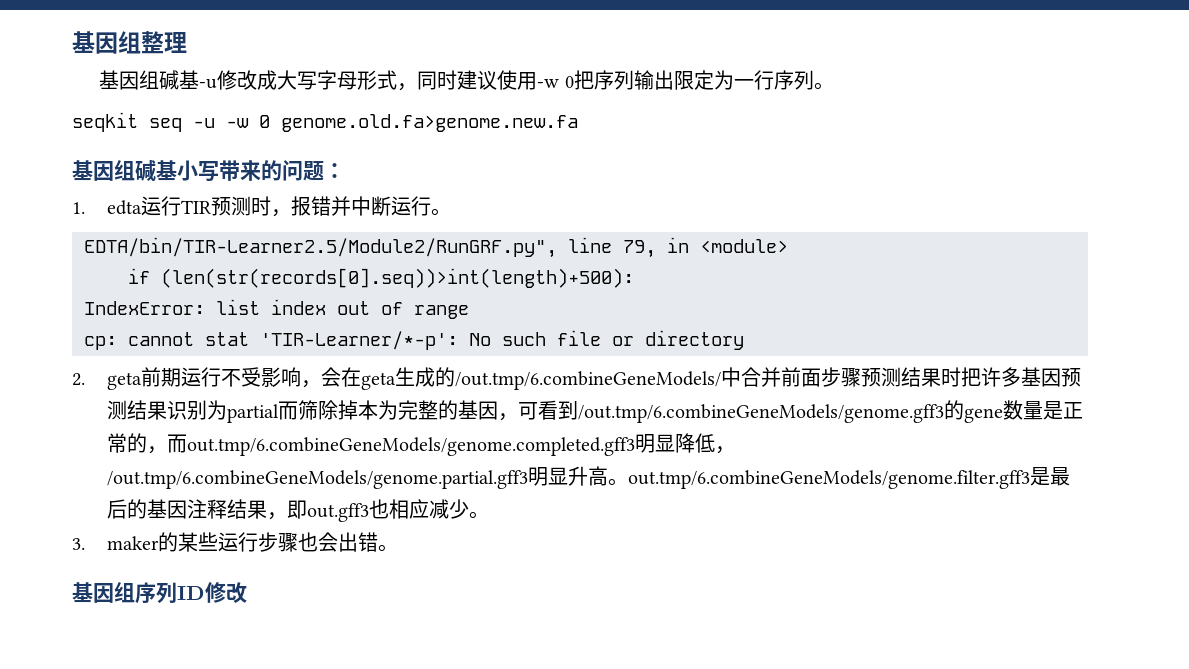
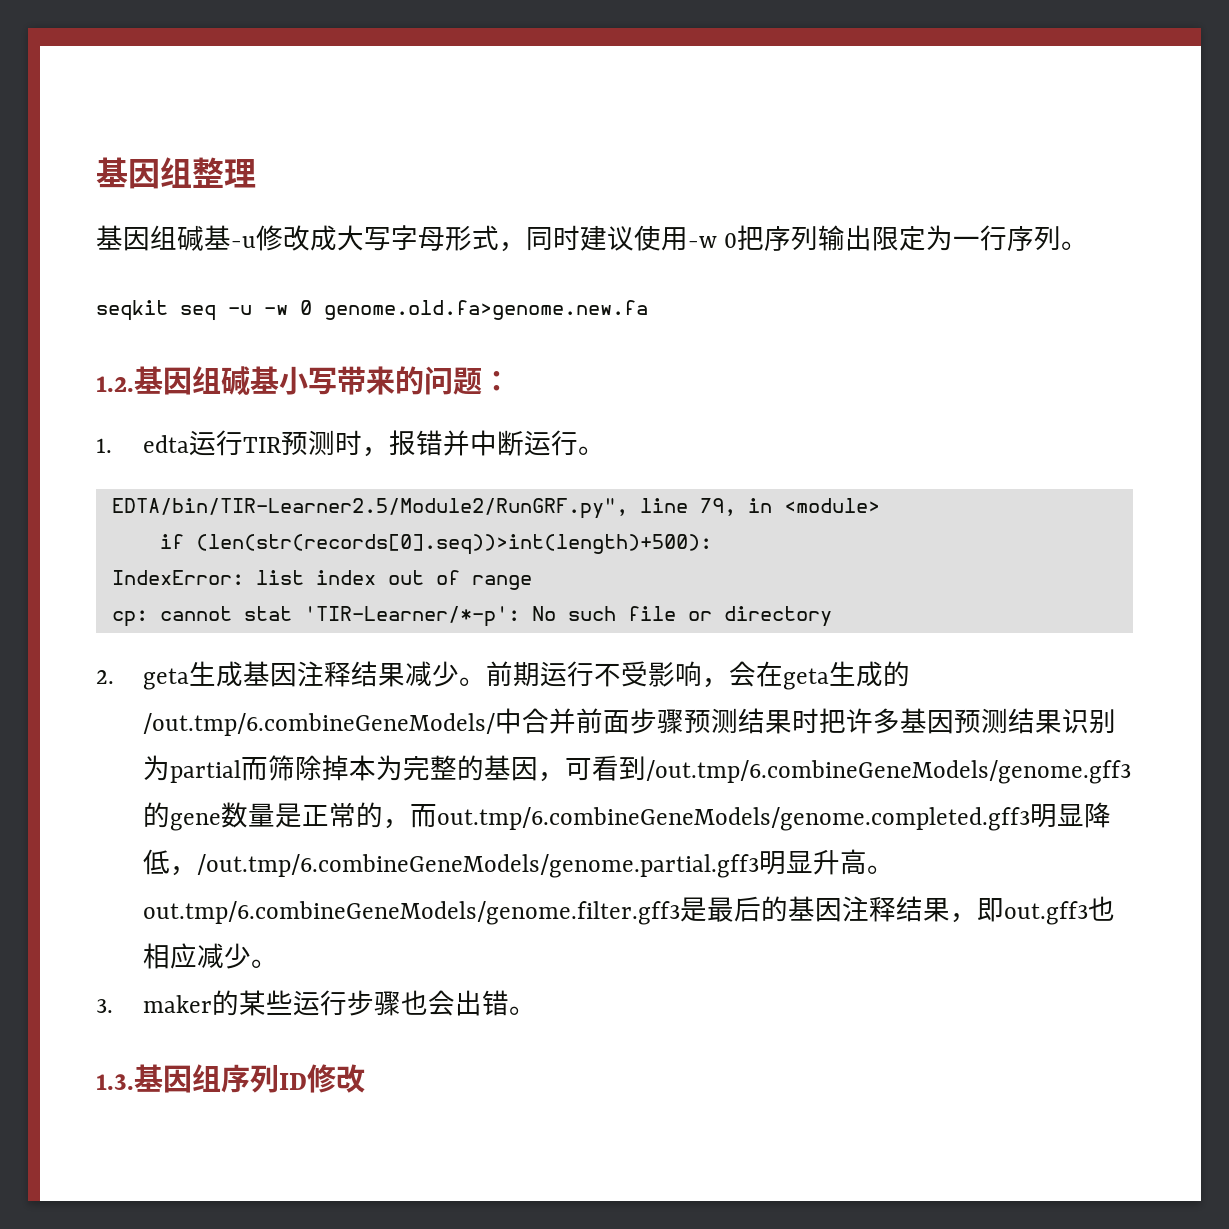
- 基因组碱基小写带来的问题：
+ 1.2.基因组碱基小写带来的问题：
- 2. geta前期运行不受影响，会在geta生成的/out.tmp/6.combineGeneModels/中合并前面步骤预测结果时把许多基因预测结果识别为partial而筛除掉本为完整的基因，可看到/out.tmp/6.combineGeneModels/genome.gff3的gene数量是正常的，而out.tmp/6.combineGeneModels/genome.completed.gff3明显降低，/out.tmp/6.combineGeneModels/genome.partial.gff3明显升高。out.tmp/6.combineGeneModels/genome.filter.gff3是最后的基因注释结果，即out.gff3也相应减少。
+ 2. geta生成基因注释结果减少。前期运行不受影响，会在geta生成的/out.tmp/6.combineGeneModels/中合并前面步骤预测结果时把许多基因预测结果识别为partial而筛除掉本为完整的基因，可看到/out.tmp/6.combineGeneModels/genome.gff3的gene数量是正常的，而out.tmp/6.combineGeneModels/genome.completed.gff3明显降低，/out.tmp/6.combineGeneModels/genome.partial.gff3明显升高。out.tmp/6.combineGeneModels/genome.filter.gff3是最后的基因注释结果，即out.gff3也相应减少。
- 基因组序列ID修改
+ 1.3.基因组序列ID修改

